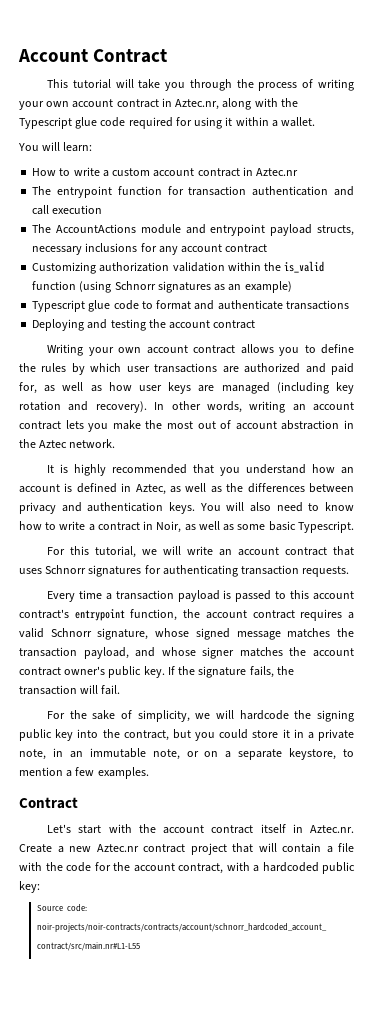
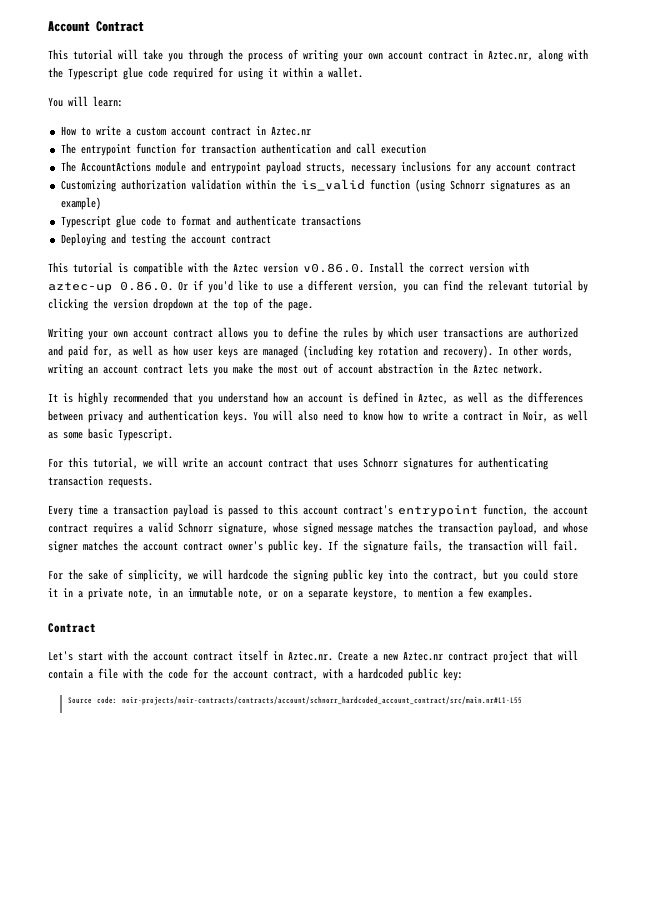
+ This tutorial is compatible with the Aztec version v0.86.0. Install the correct version with aztec-up 0.86.0. Or if you'd like to use a different version, you can find the relevant tutorial by clicking the version dropdown at the top of the page.

